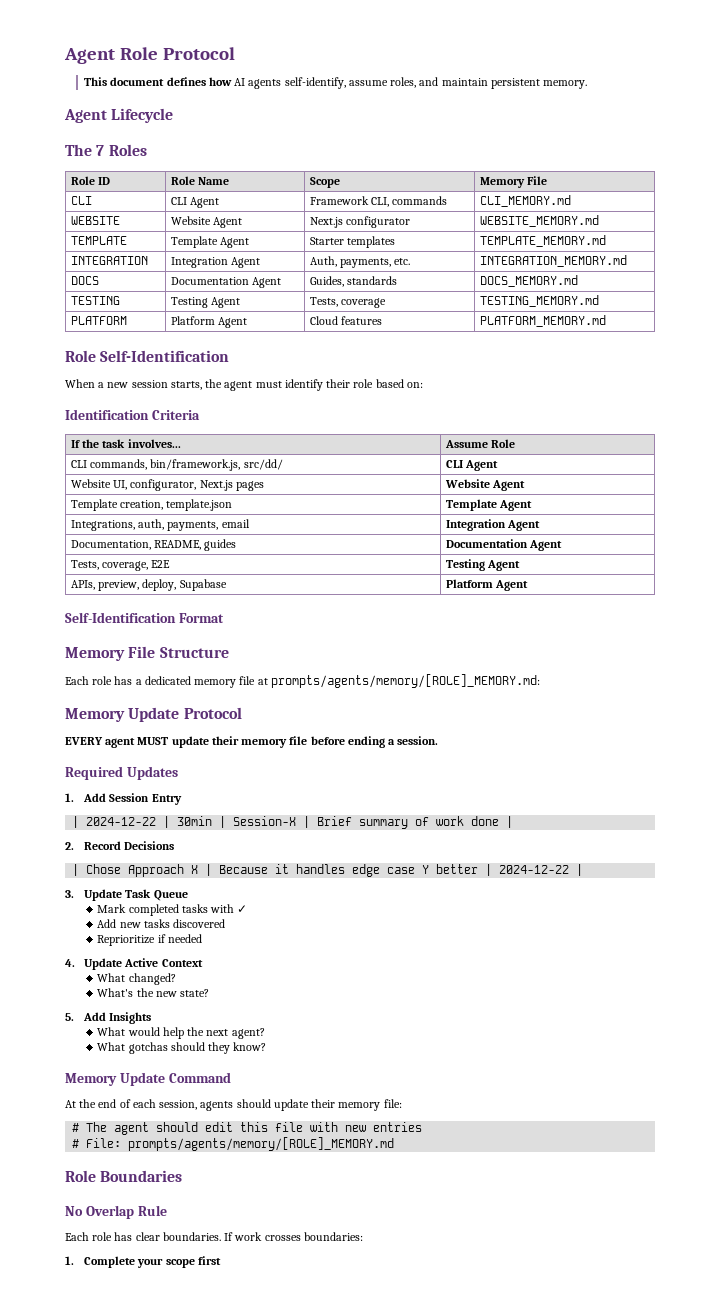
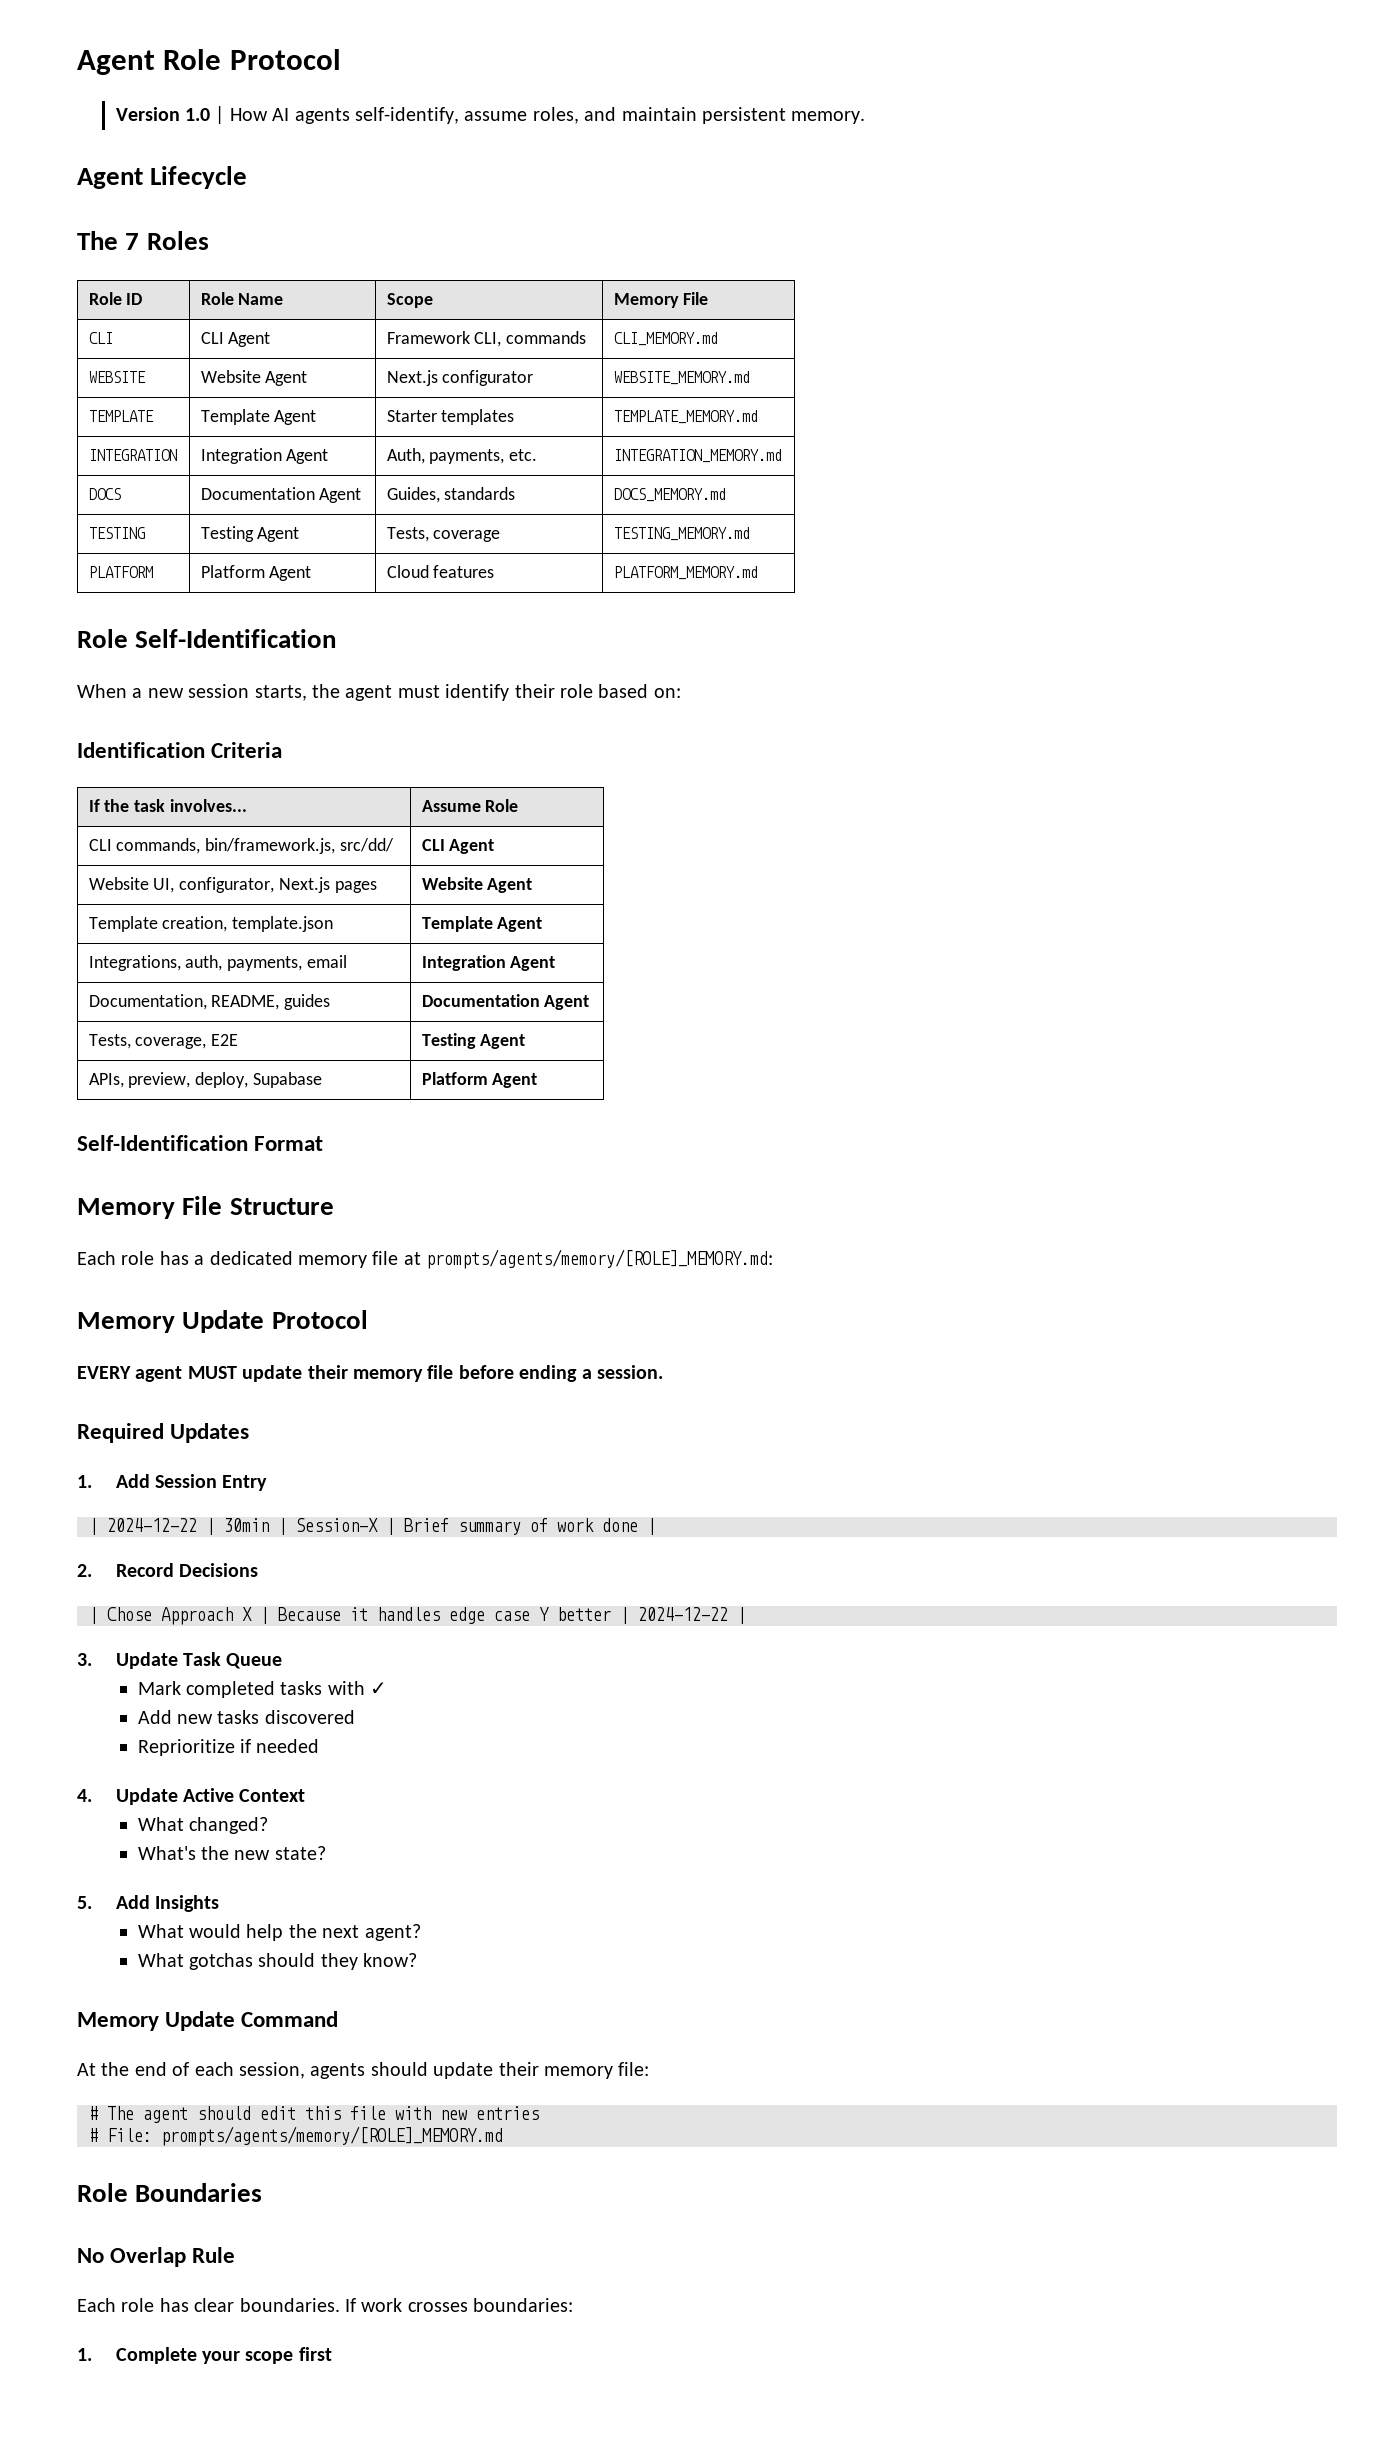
- This document defines how AI agents self-identify, assume roles, and maintain persistent memory.
+ Version 1.0 | How AI agents self-identify, assume roles, and maintain persistent memory.

